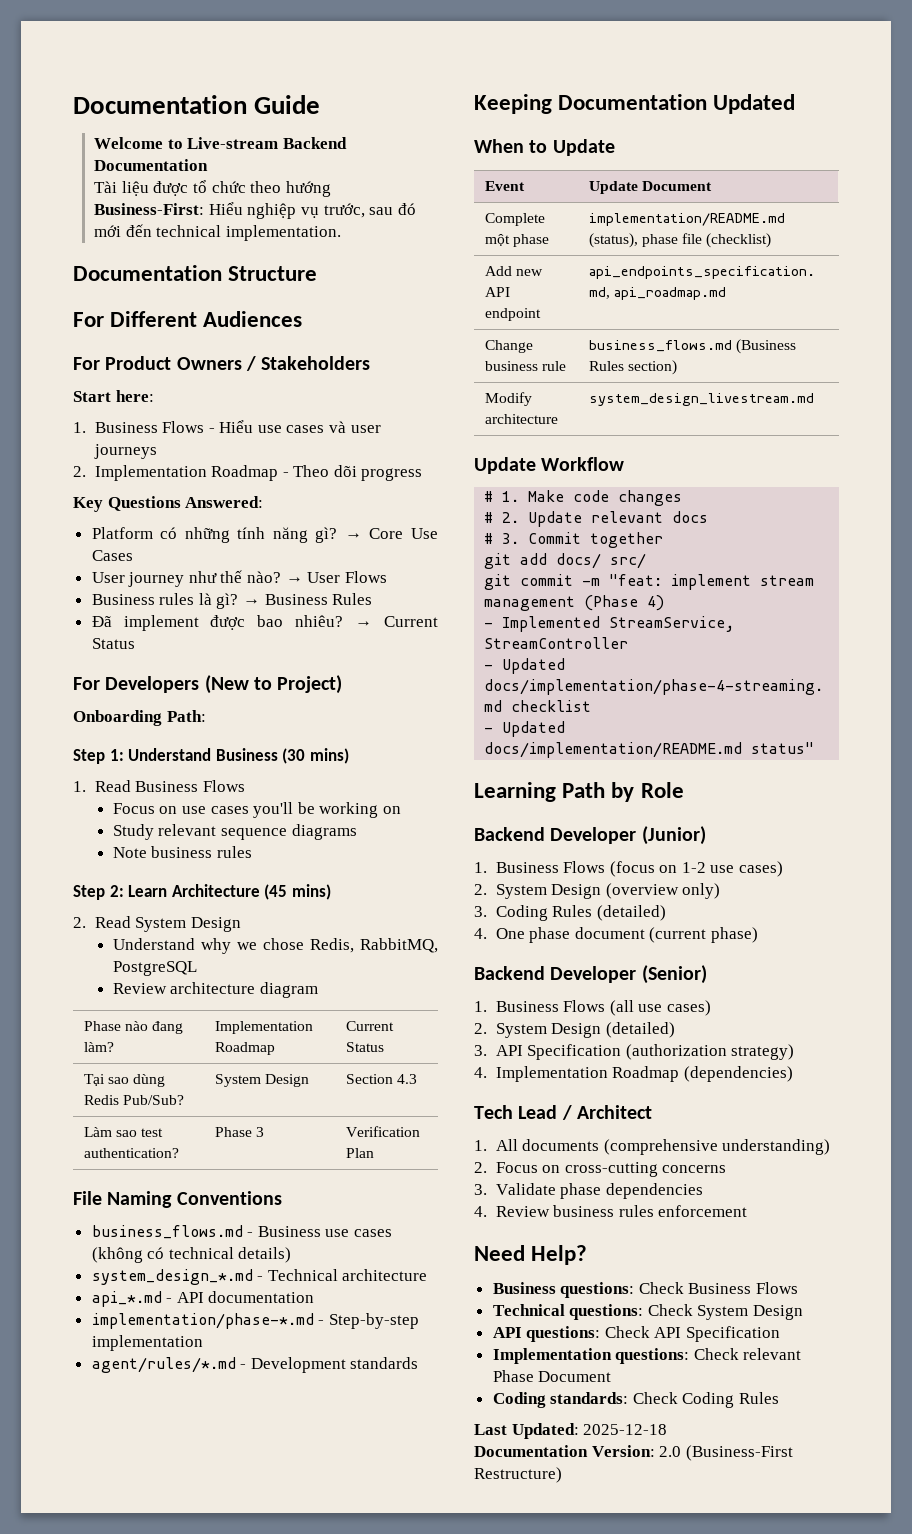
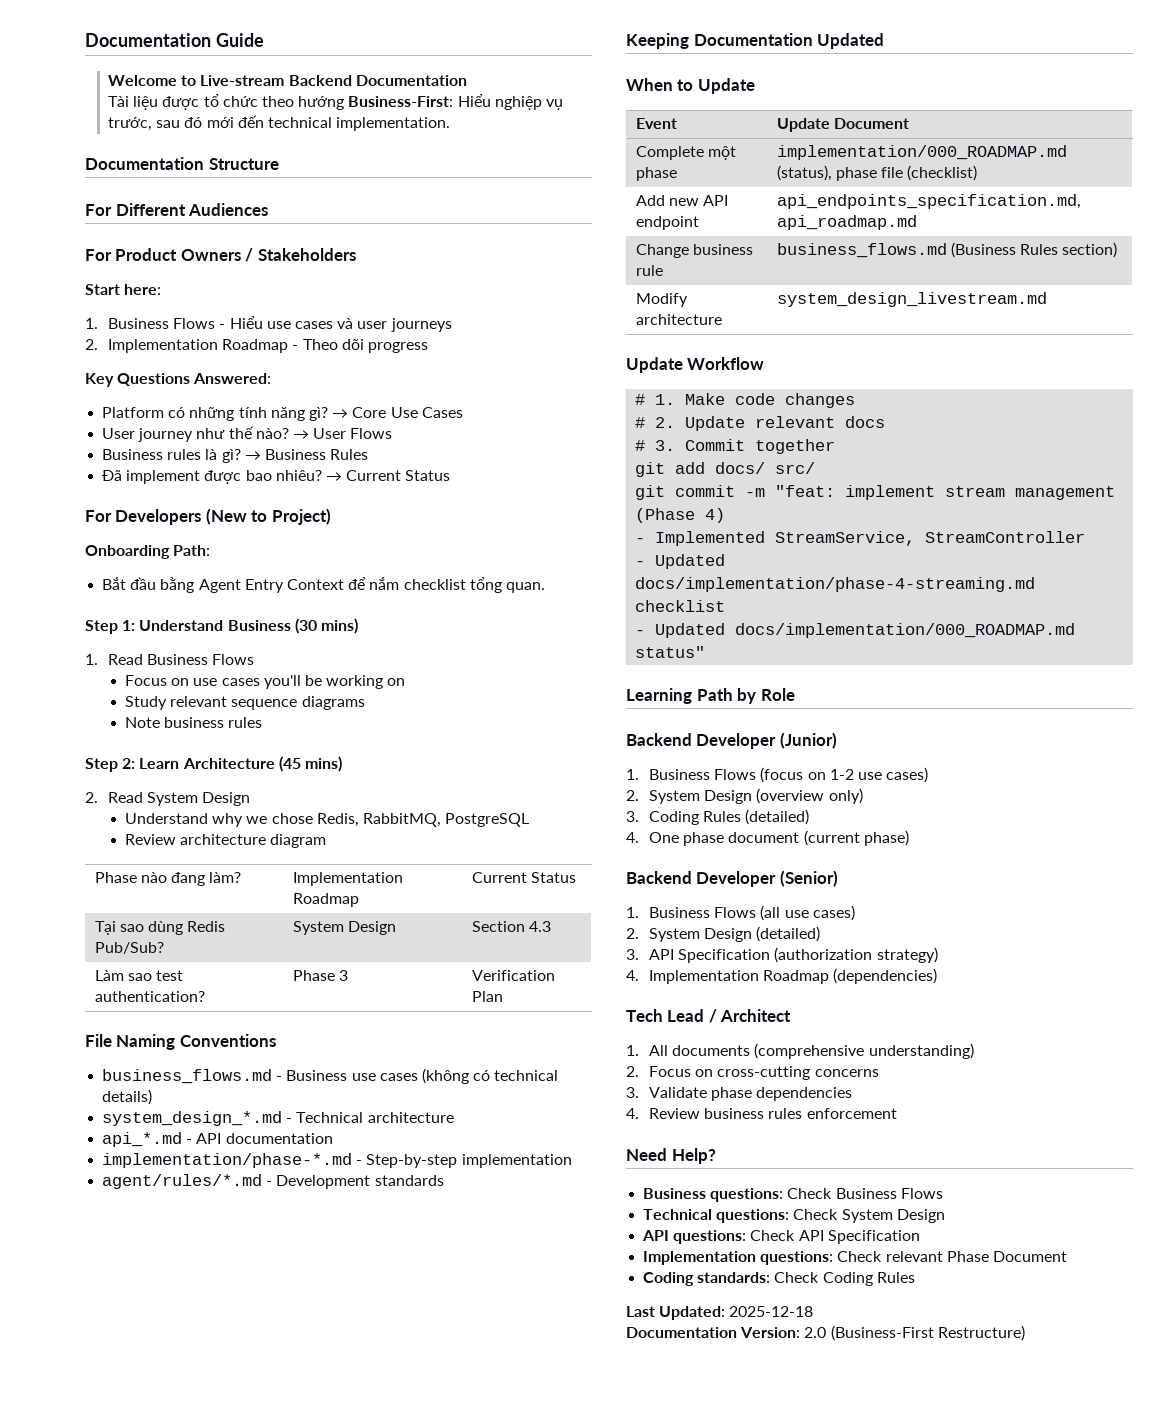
+ Bắt đầu bằng Agent Entry Context để nắm checklist tổng quan.
- Complete một phase | implementation/README.md (status), phase file (checklist)
+ Complete một phase | implementation/000_ROADMAP.md (status), phase file (checklist)
- - Updated docs/implementation/README.md status"
+ - Updated docs/implementation/000_ROADMAP.md status"

